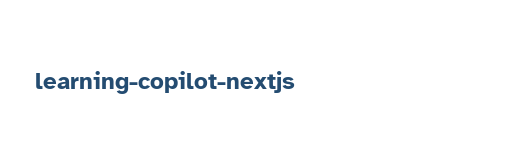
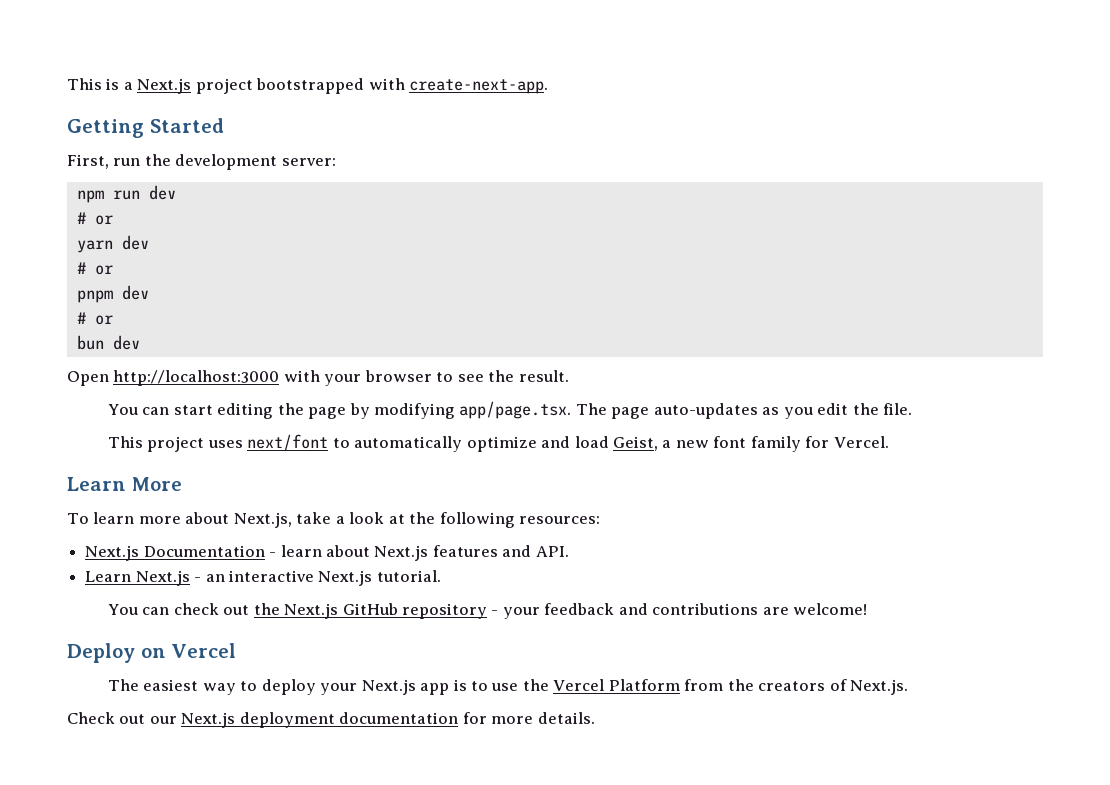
- learning-copilot-nextjs
+ This is a Next.js project bootstrapped with create-next-app.
+ Getting Started
+ First, run the development server:
+ npm run dev
+ # or
+ yarn dev
+ # or
+ pnpm dev
+ # or
+ bun dev
+ Open http://localhost:3000 with your browser to see the result.
+ You can start editing the page by modifying app/page.tsx. The page auto-updates as you edit the file.
+ This project uses next/font to automatically optimize and load Geist, a new font family for Vercel.
+ Learn More
+ To learn more about Next.js, take a look at the following resources:
+ Next.js Documentation - learn about Next.js features and API.
+ Learn Next.js - an interactive Next.js tutorial.
+ You can check out the Next.js GitHub repository - your feedback and contributions are welcome!
+ Deploy on Vercel
+ The easiest way to deploy your Next.js app is to use the Vercel Platform from the creators of Next.js.
+ Check out our Next.js deployment documentation for more details.

